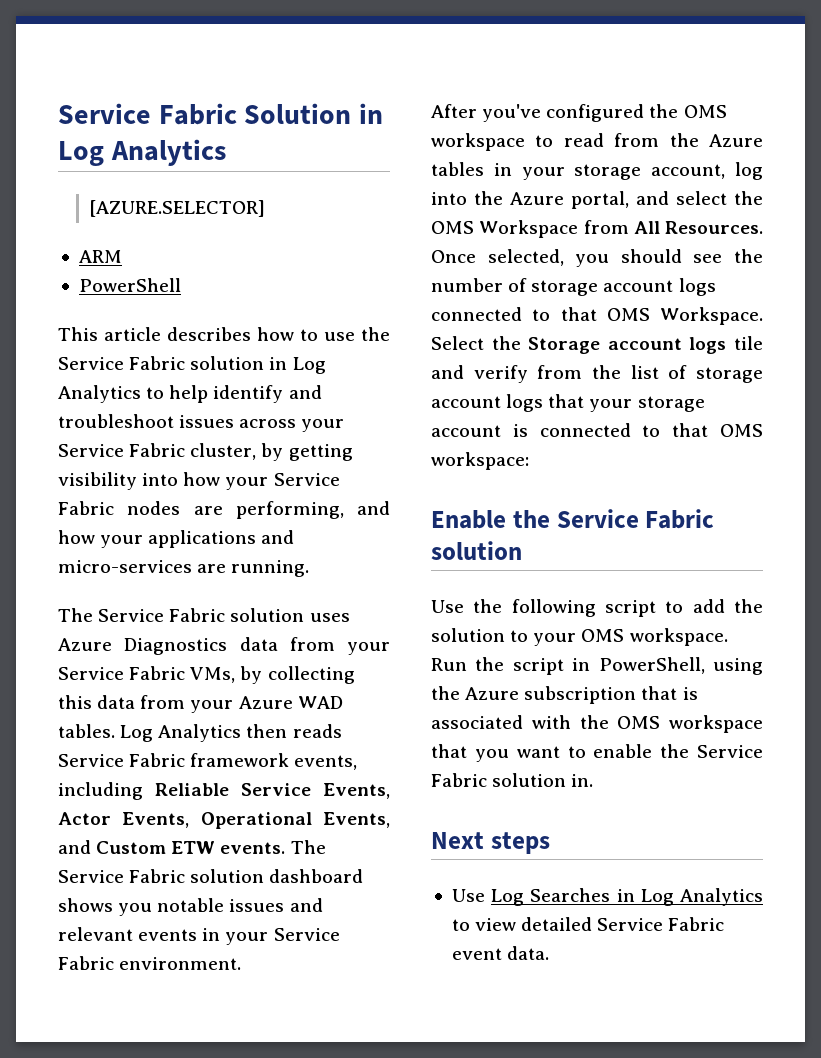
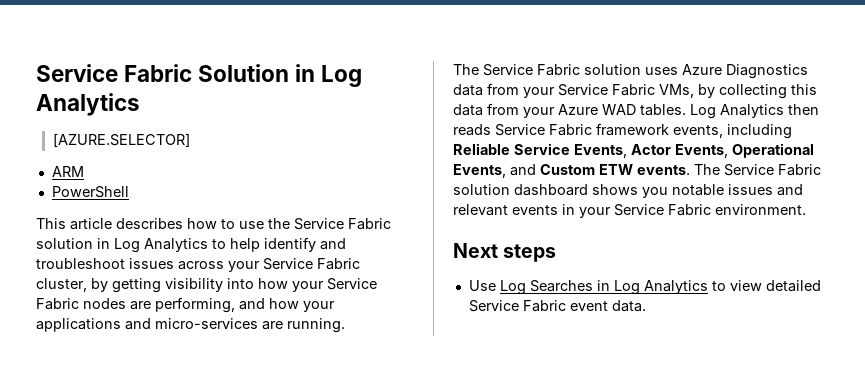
- After you've configured the OMS workspace to read from the Azure tables in your storage account, log into the Azure portal, and select the OMS Workspace from All Resources. Once selected, you should see the number of storage account logs connected to that OMS Workspace. Select the Storage account logs tile and verify from the list of storage account logs that your storage account is connected to that OMS workspace:
- Enable the Service Fabric solution
- Use the following script to add the solution to your OMS workspace. Run the script in PowerShell, using the Azure subscription that is associated with the OMS workspace that you want to enable the Service Fabric solution in.

